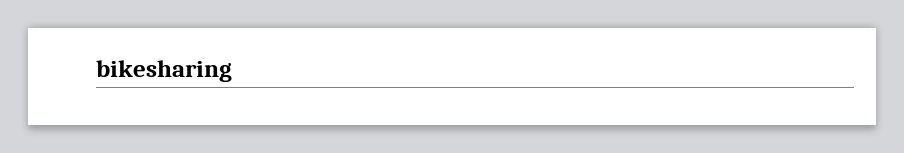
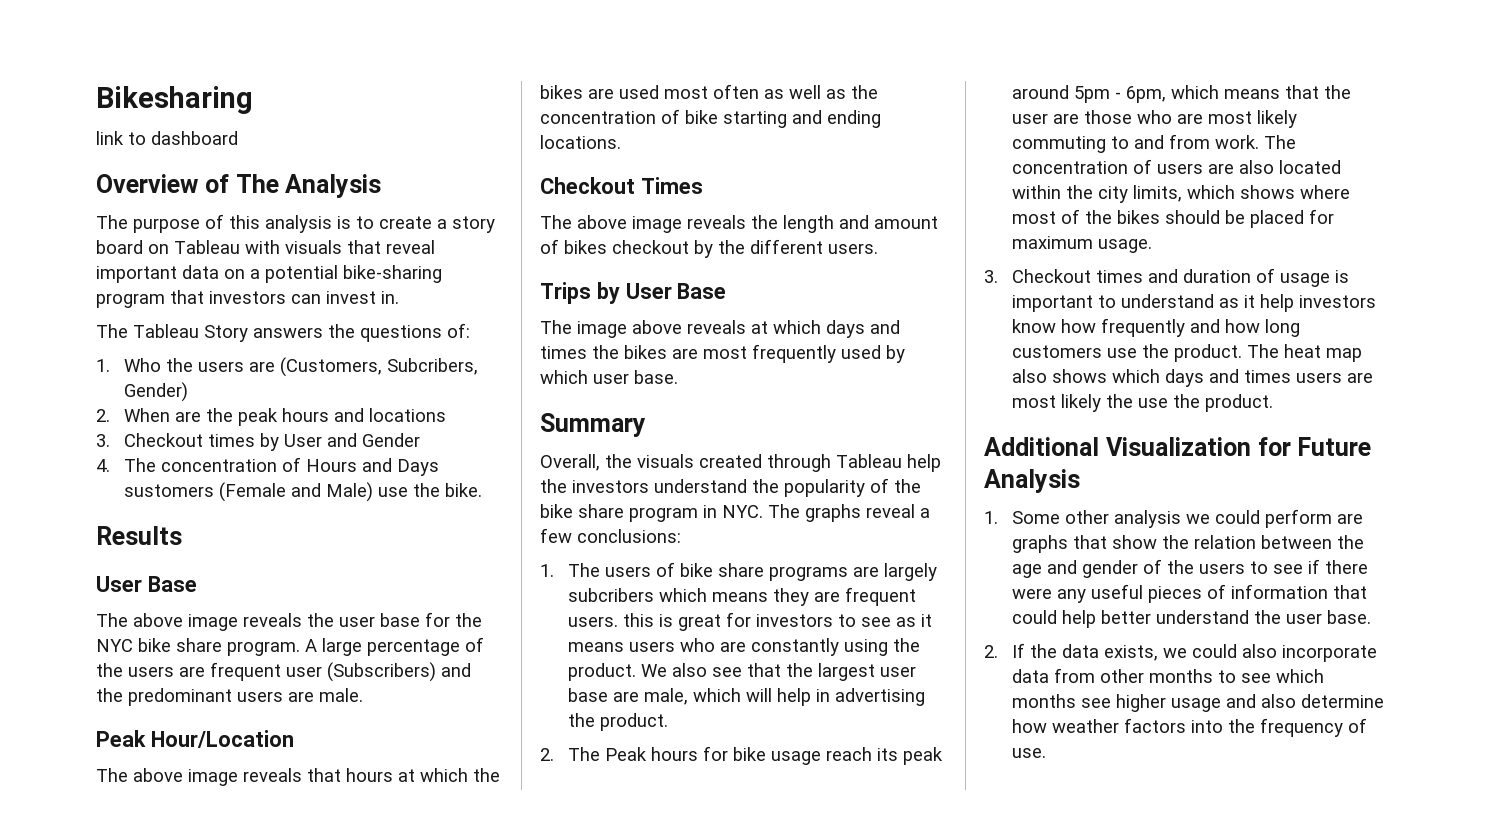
- bikesharing
+ Bikesharing
+ link to dashboard
+ Overview of The Analysis
+ The purpose of this analysis is to create a story board on Tableau with visuals that reveal important data on a potential bike-sharing program that investors can invest in.
+ The Tableau Story answers the questions of:
+ 1. Who the users are (Customers, Subcribers, Gender)
+ 2. When are the peak hours and locations
+ 3. Checkout times by User and Gender
+ 4. The concentration of Hours and Days sustomers (Female and Male) use the bike.
+ Results
+ User Base
+ The above image reveals the user base for the NYC bike share program. A large percentage of the users are frequent user (Subscribers) and the predominant users are male.
+ Peak Hour/Location
+ The above image reveals that hours at which the bikes are used most often as well as the concentration of bike starting and ending locations.
+ Checkout Times
+ The above image reveals the length and amount of bikes checkout by the different users.
+ Trips by User Base
+ The image above reveals at which days and times the bikes are most frequently used by which user base.
+ Summary
+ Overall, the visuals created through Tableau help the investors understand the popularity of the bike share program in NYC. The graphs reveal a few conclusions:
+ 1. The users of bike share programs are largely subcribers which means they are frequent users. this is great for investors to see as it means users who are constantly using the product. We also see that the largest user base are male, which will help in advertising the product.
+ 2. The Peak hours for bike usage reach its peak around 5pm - 6pm, which means that the user are those who are most likely commuting to and from work. The concentration of users are also located within the city limits, which shows where most of the bikes should be placed for maximum usage.
+ 3. Checkout times and duration of usage is important to understand as it help investors know how frequently and how long customers use the product. The heat map also shows which days and times users are most likely the use the product.
+ Additional Visualization for Future Analysis
+ 1. Some other analysis we could perform are graphs that show the relation between the age and gender of the users to see if there were any useful pieces of information that could help better understand the user base.
+ 2. If the data exists, we could also incorporate data from other months to see which months see higher usage and also determine how weather factors into the frequency of use.

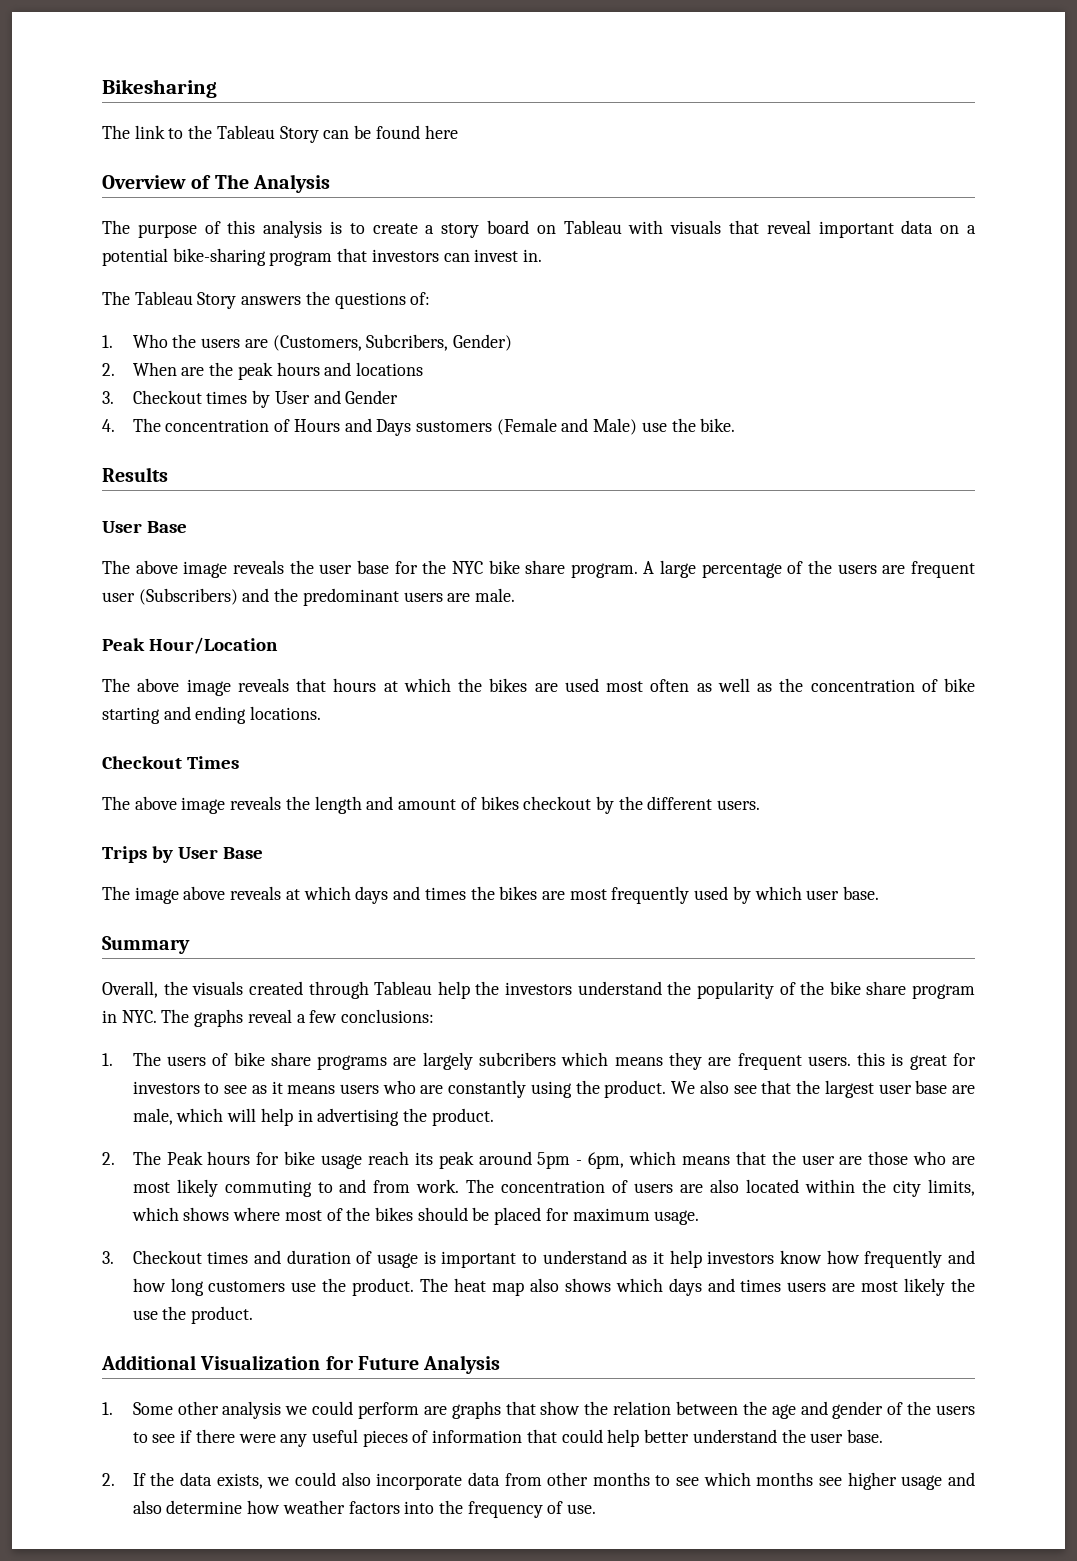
- link to dashboard
+ The link to the Tableau Story can be found here

